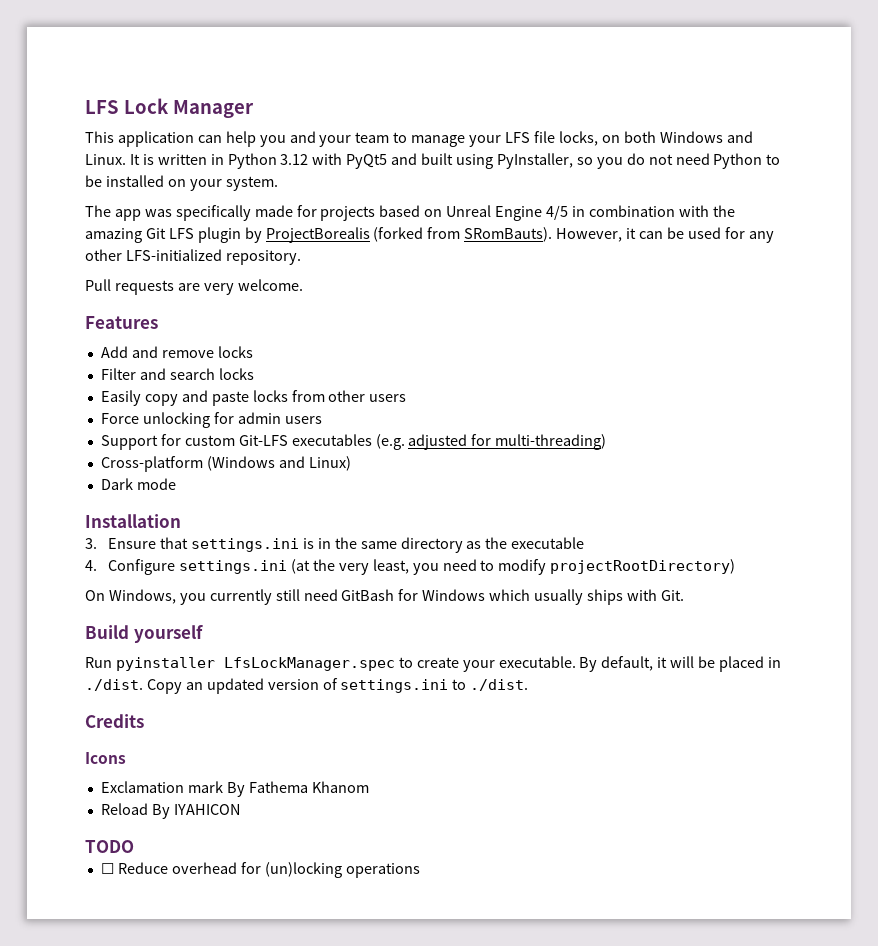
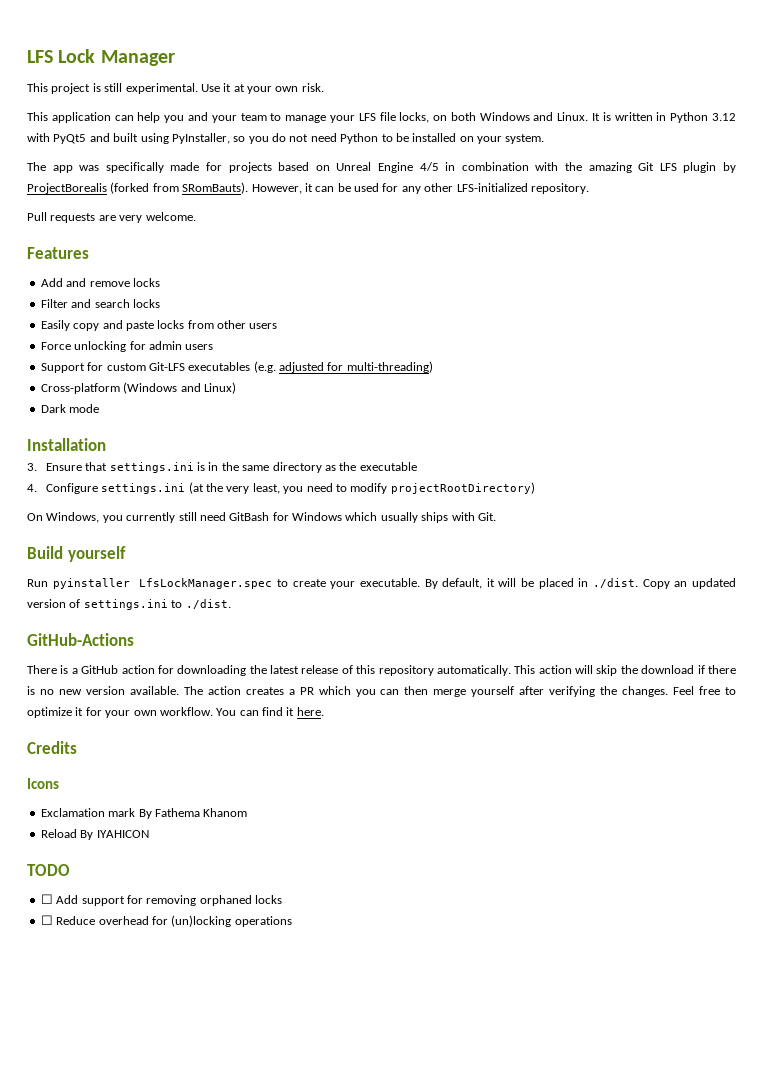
+ This project is still experimental. Use it at your own risk.
+ GitHub-Actions
+ There is a GitHub action for downloading the latest release of this repository automatically. This action will skip the download if there is no new version available. The action creates a PR which you can then merge yourself after verifying the changes. Feel free to optimize it for your own workflow. You can find it here.
+ ☐ Add support for removing orphaned locks

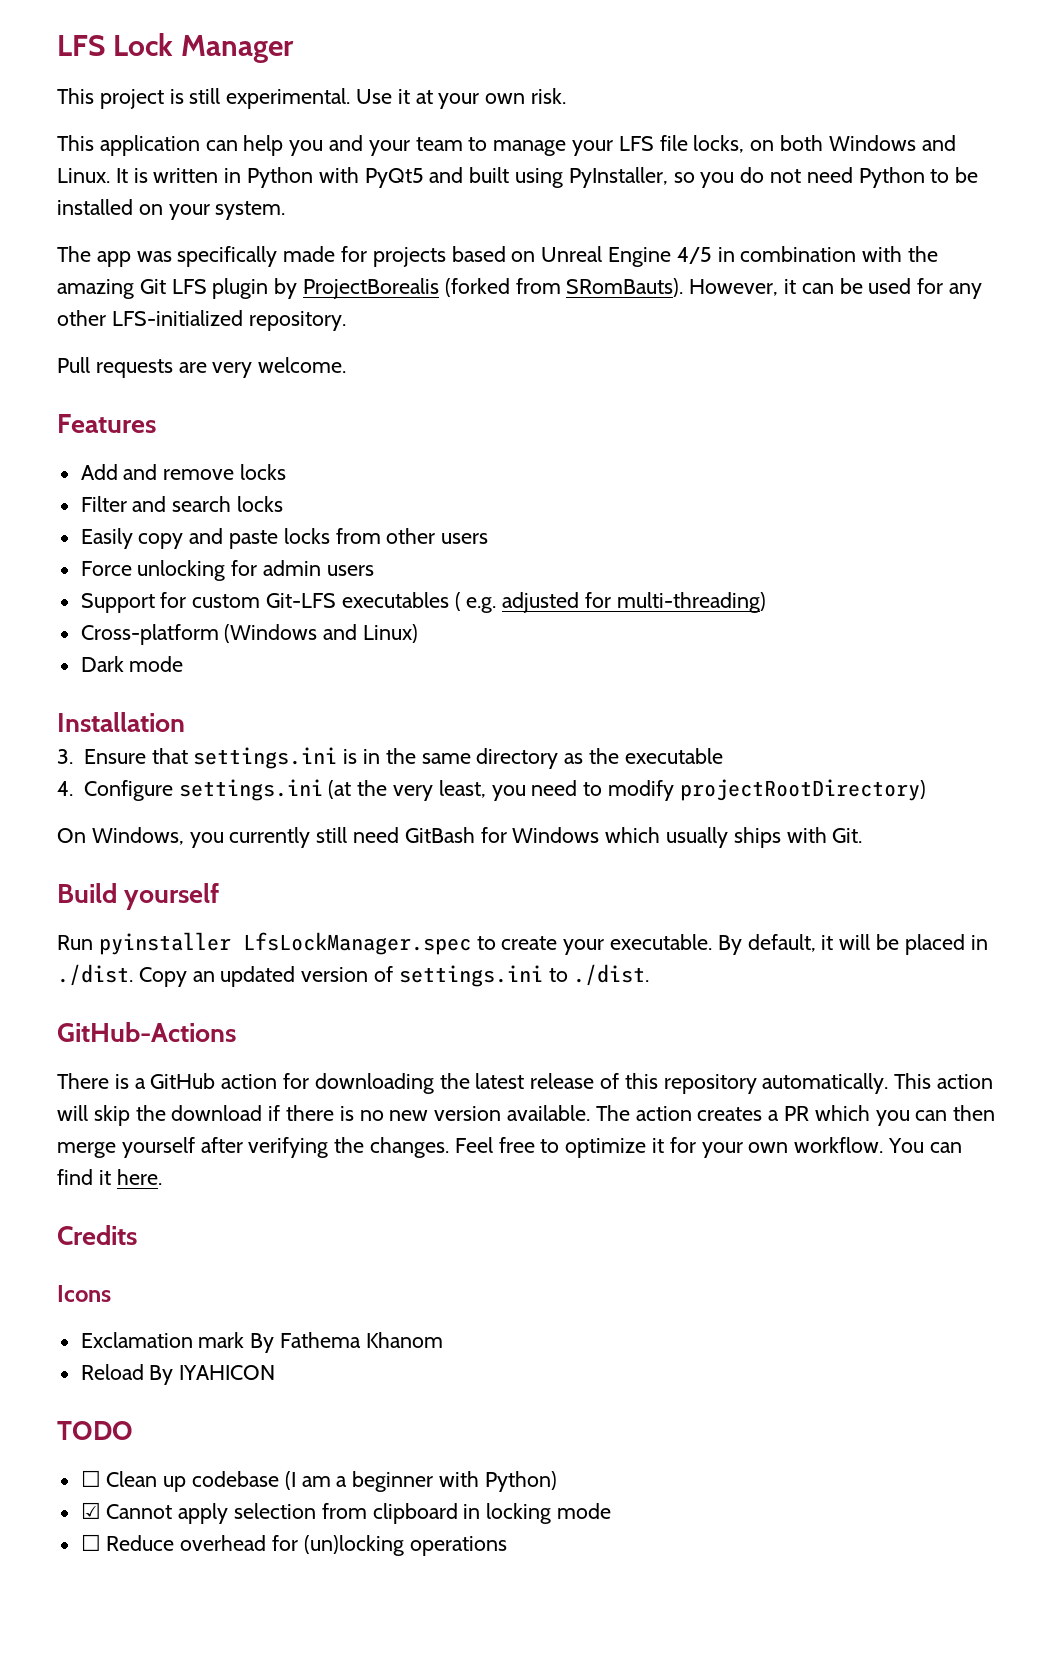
- It is written in Python 3.12 with PyQt5 and built using PyInstaller, so you do not need Python to be installed on your system.
+ It is written in Python with PyQt5 and built using PyInstaller, so you do not need Python to be installed on your system.
- Support for custom Git-LFS executables (e.g. adjusted for multi-threading)
+ Support for custom Git-LFS executables ( e.g. adjusted for multi-threading)
- ☐ Add support for removing orphaned locks
+ ☐ Clean up codebase (I am a beginner with Python)
+ ☑ Cannot apply selection from clipboard in locking mode

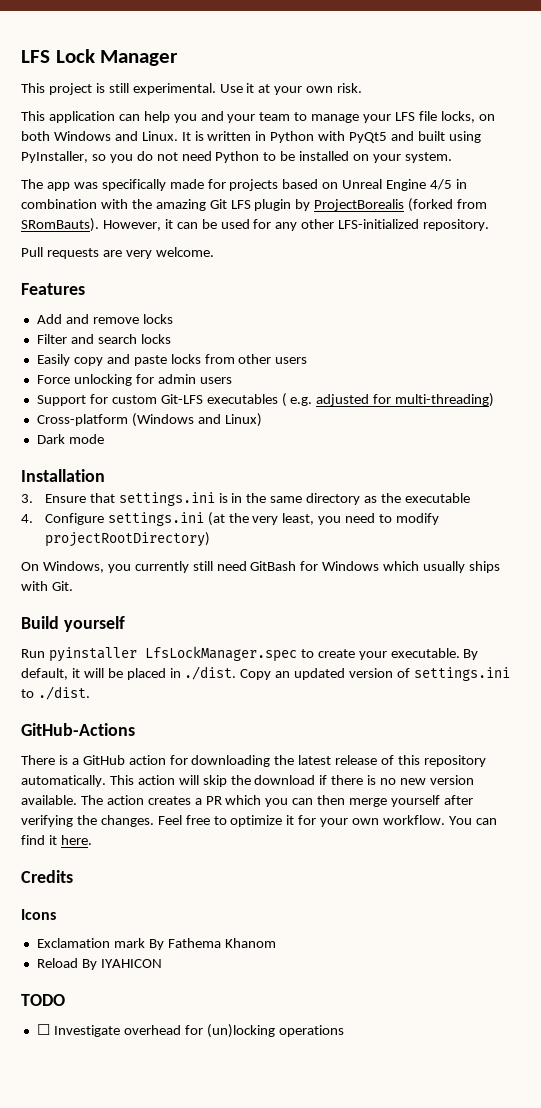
- ☐ Clean up codebase (I am a beginner with Python)
- ☑ Cannot apply selection from clipboard in locking mode
- ☐ Reduce overhead for (un)locking operations
+ ☐ Investigate overhead for (un)locking operations

